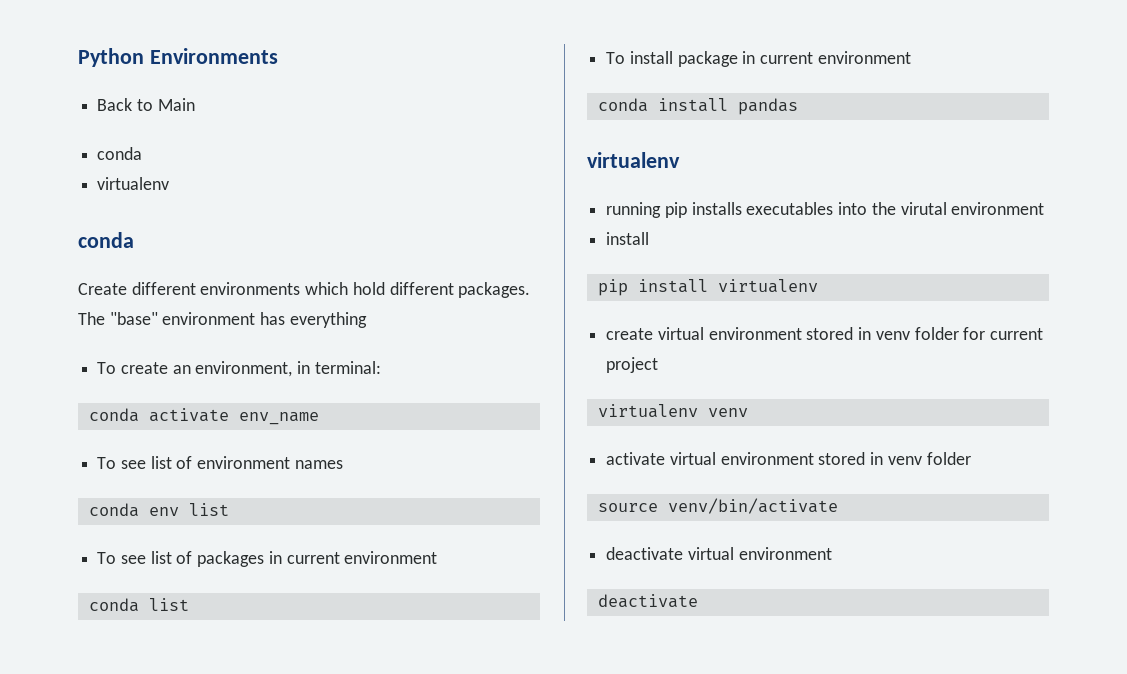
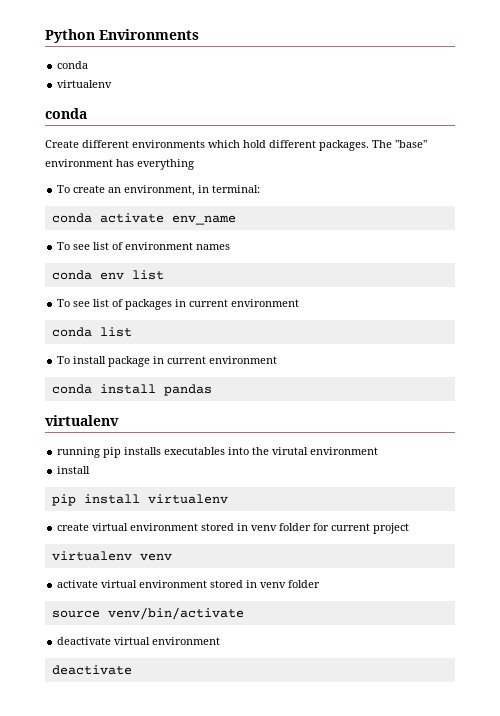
- Back to Main

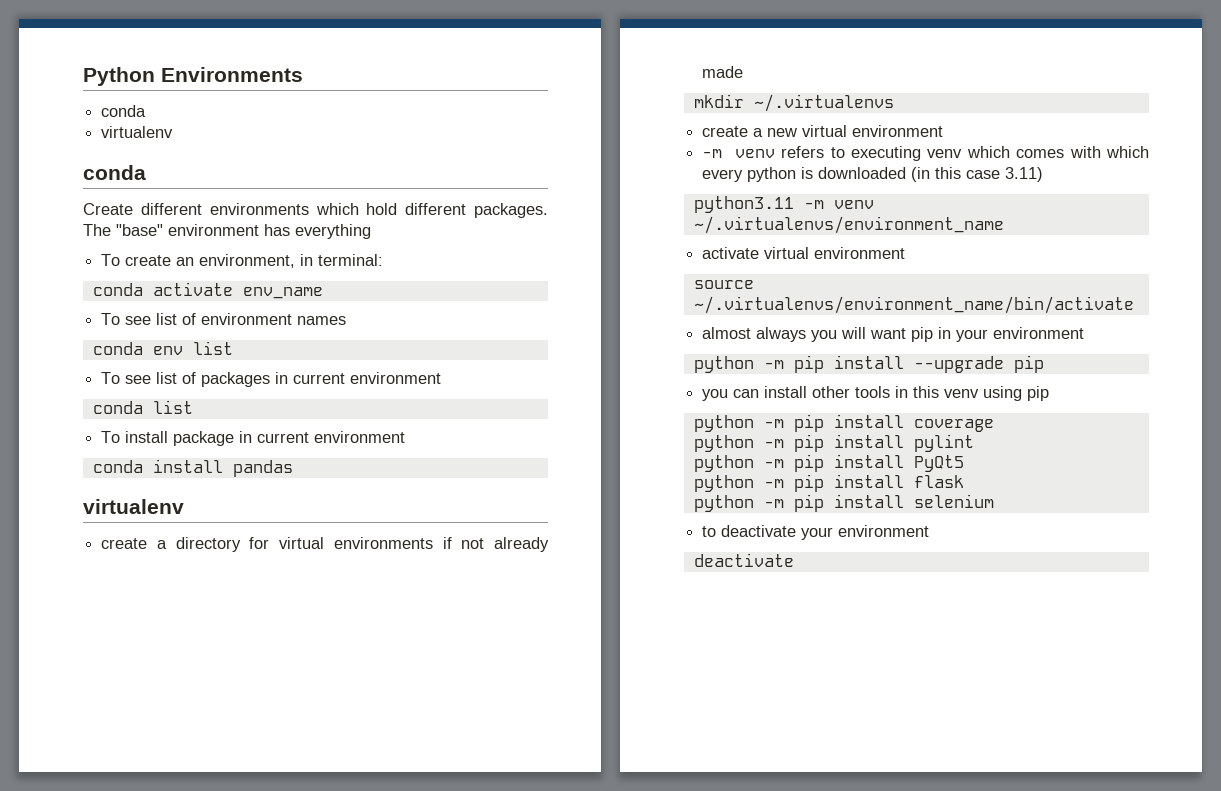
- running pip installs executables into the virutal environment
- install
- pip install virtualenv
- create virtual environment stored in venv folder for current project
- virtualenv venv
- activate virtual environment stored in venv folder
- source venv/bin/activate
- deactivate virtual environment
+ create a directory for virtual environments if not already made
+ mkdir ~/.virtualenvs
+ create a new virtual environment
+ -m venv refers to executing venv which comes with which every python is downloaded (in this case 3.11)
+ python3.11 -m venv ~/.virtualenvs/environment_name
+ activate virtual environment
+ source ~/.virtualenvs/environment_name/bin/activate
+ almost always you will want pip in your environment
+ python -m pip install --upgrade pip
+ you can install other tools in this venv using pip
+ python -m pip install coverage
+ python -m pip install pylint
+ python -m pip install PyQt5
+ python -m pip install flask
+ python -m pip install selenium
+ to deactivate your environment

